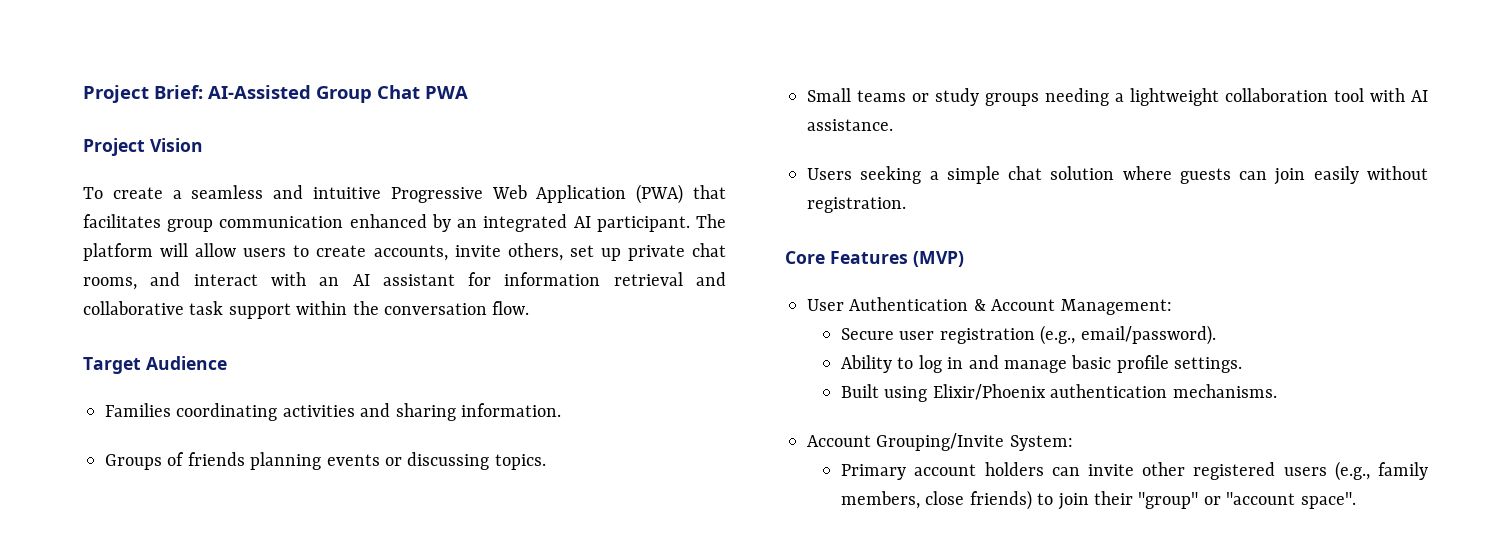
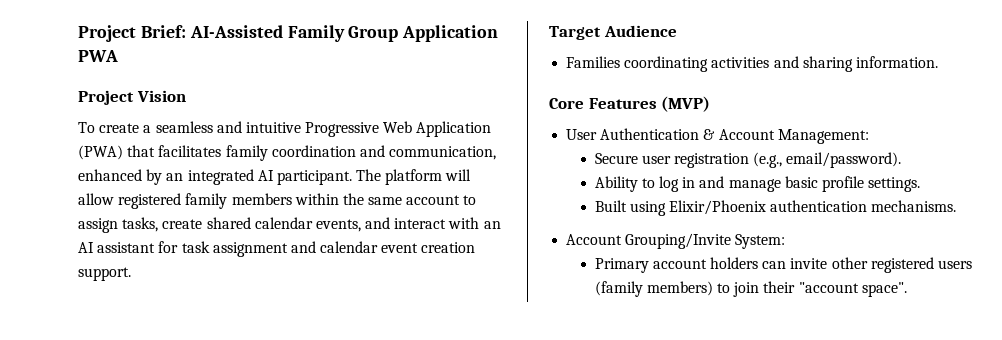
- Project Brief: AI-Assisted Group Chat PWA
+ Project Brief: AI-Assisted Family Group Application PWA
- To create a seamless and intuitive Progressive Web Application (PWA) that facilitates group communication enhanced by an integrated AI participant.
+ To create a seamless and intuitive Progressive Web Application (PWA) that facilitates family coordination and communication, enhanced by an integrated AI participant.
- The platform will allow users to create accounts, invite others, set up private chat rooms, and interact with an AI assistant for information retrieval and collaborative task support within the conversation flow.
+ The platform will allow registered family members within the same account to assign tasks, create shared calendar events, and interact with an AI assistant for task assignment and calendar event creation support.
- Groups of friends planning events or discussing topics.
- Small teams or study groups needing a lightweight collaboration tool with AI assistance.
- Users seeking a simple chat solution where guests can join easily without registration.
- Primary account holders can invite other registered users (e.g., family members, close friends) to join their "group" or "account space".
+ Primary account holders can invite other registered users (family members) to join their "account space".

